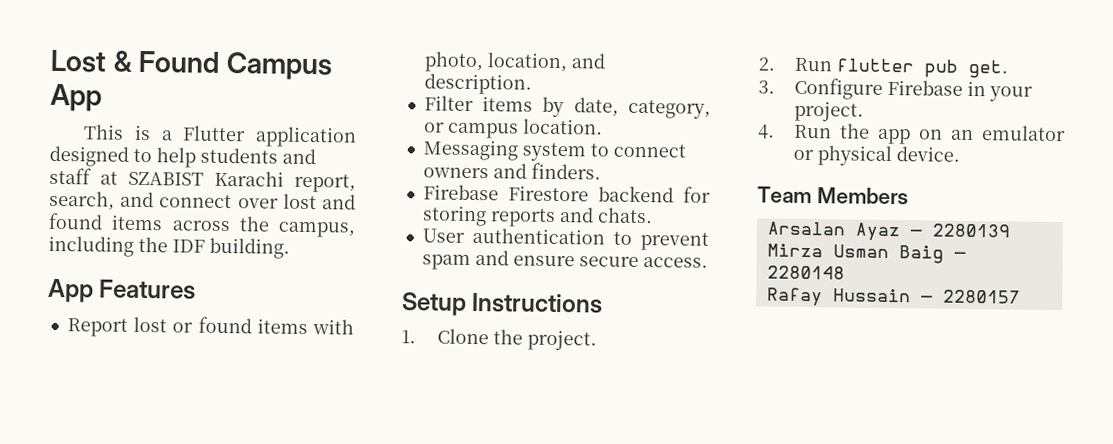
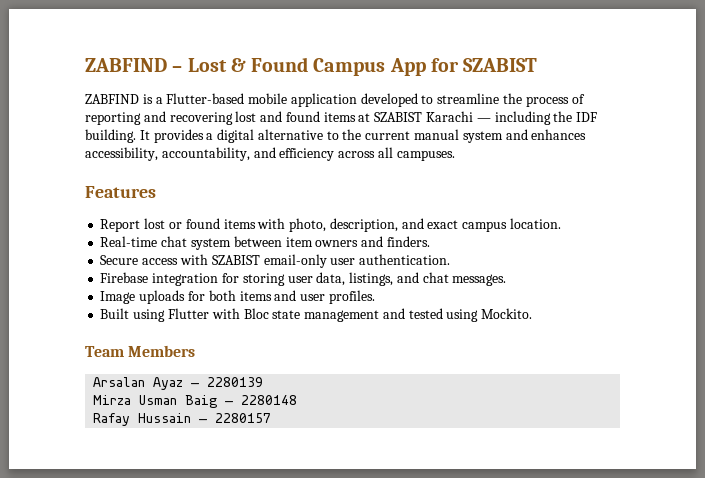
- Lost & Found Campus App
- This is a Flutter application designed to help students and staff at SZABIST Karachi report, search, and connect over lost and found items across the campus, including the IDF building.
- App Features
+ ZABFIND – Lost & Found Campus App for SZABIST
+ ZABFIND is a Flutter-based mobile application developed to streamline the process of reporting and recovering lost and found items at SZABIST Karachi — including the IDF building. It provides a digital alternative to the current manual system and enhances accessibility, accountability, and efficiency across all campuses.
+ Features
- Report lost or found items with photo, location, and description.
- Filter items by date, category, or campus location.
- Messaging system to connect owners and finders.
- Firebase Firestore backend for storing reports and chats.
- User authentication to prevent spam and ensure secure access.
- Setup Instructions
- 1. Clone the project.
- 2. Run flutter pub get.
- 3. Configure Firebase in your project.
- 4. Run the app on an emulator or physical device.
+ Report lost or found items with photo, description, and exact campus location.
+ Real-time chat system between item owners and finders.
+ Secure access with SZABIST email-only user authentication.
+ Firebase integration for storing user data, listings, and chat messages.
+ Image uploads for both items and user profiles.
+ Built using Flutter with Bloc state management and tested using Mockito.

